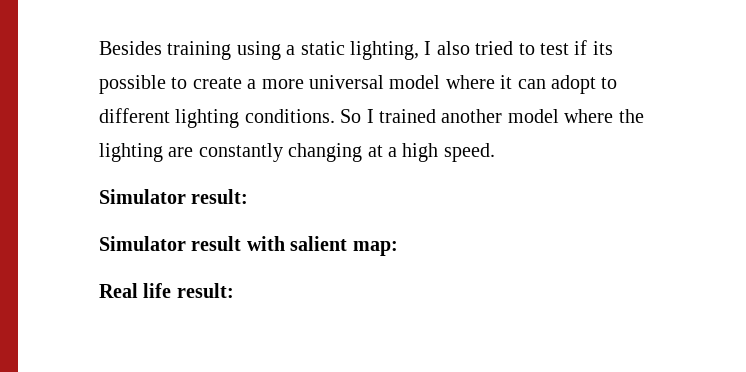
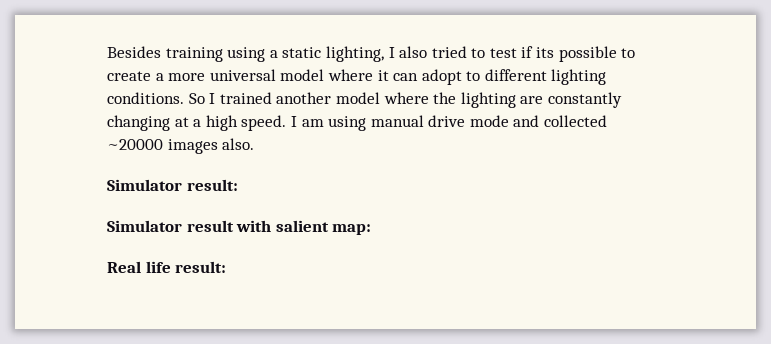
+ I am using manual drive mode and collected ~20000 images also.

